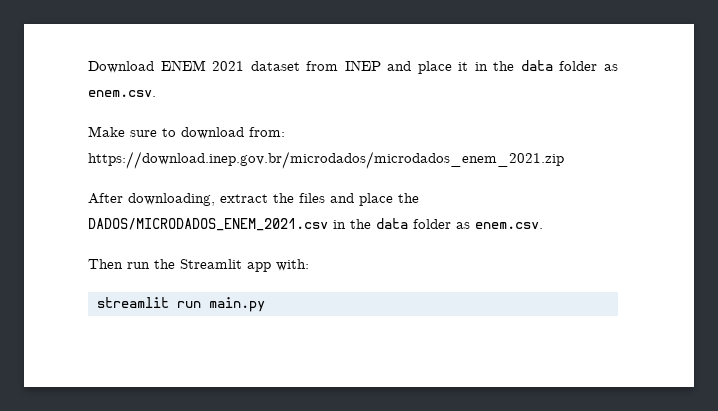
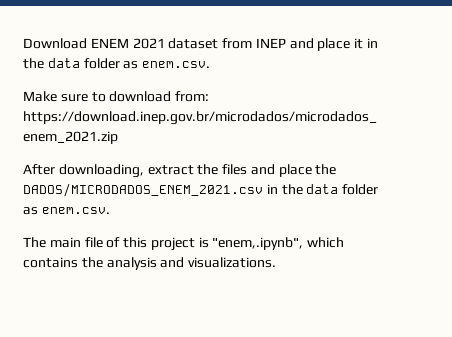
- Then run the Streamlit app with:
- streamlit run main.py
+ The main file of this project is "enem,.ipynb", which contains the analysis and visualizations.

